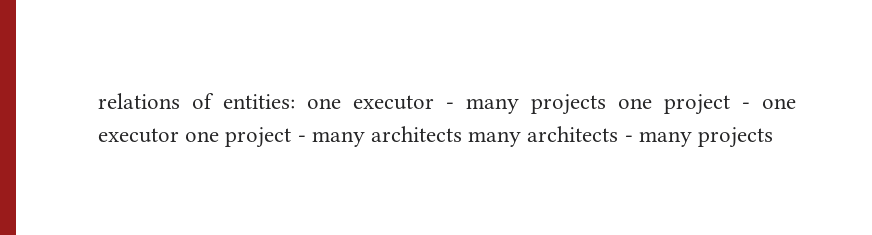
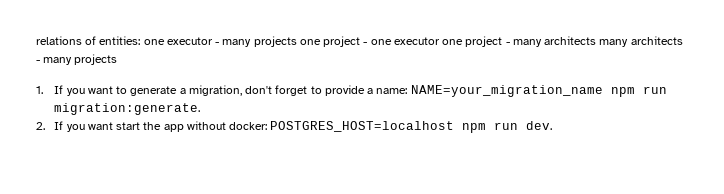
+ 1. If you want to generate a migration, don't forget to provide a name: NAME=your_migration_name npm run migration:generate.
+ 2. If you want start the app without docker: POSTGRES_HOST=localhost npm run dev.

